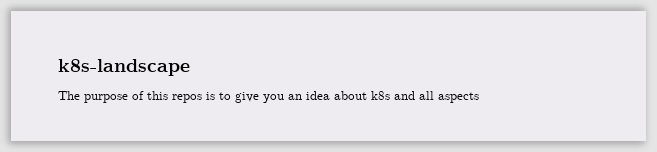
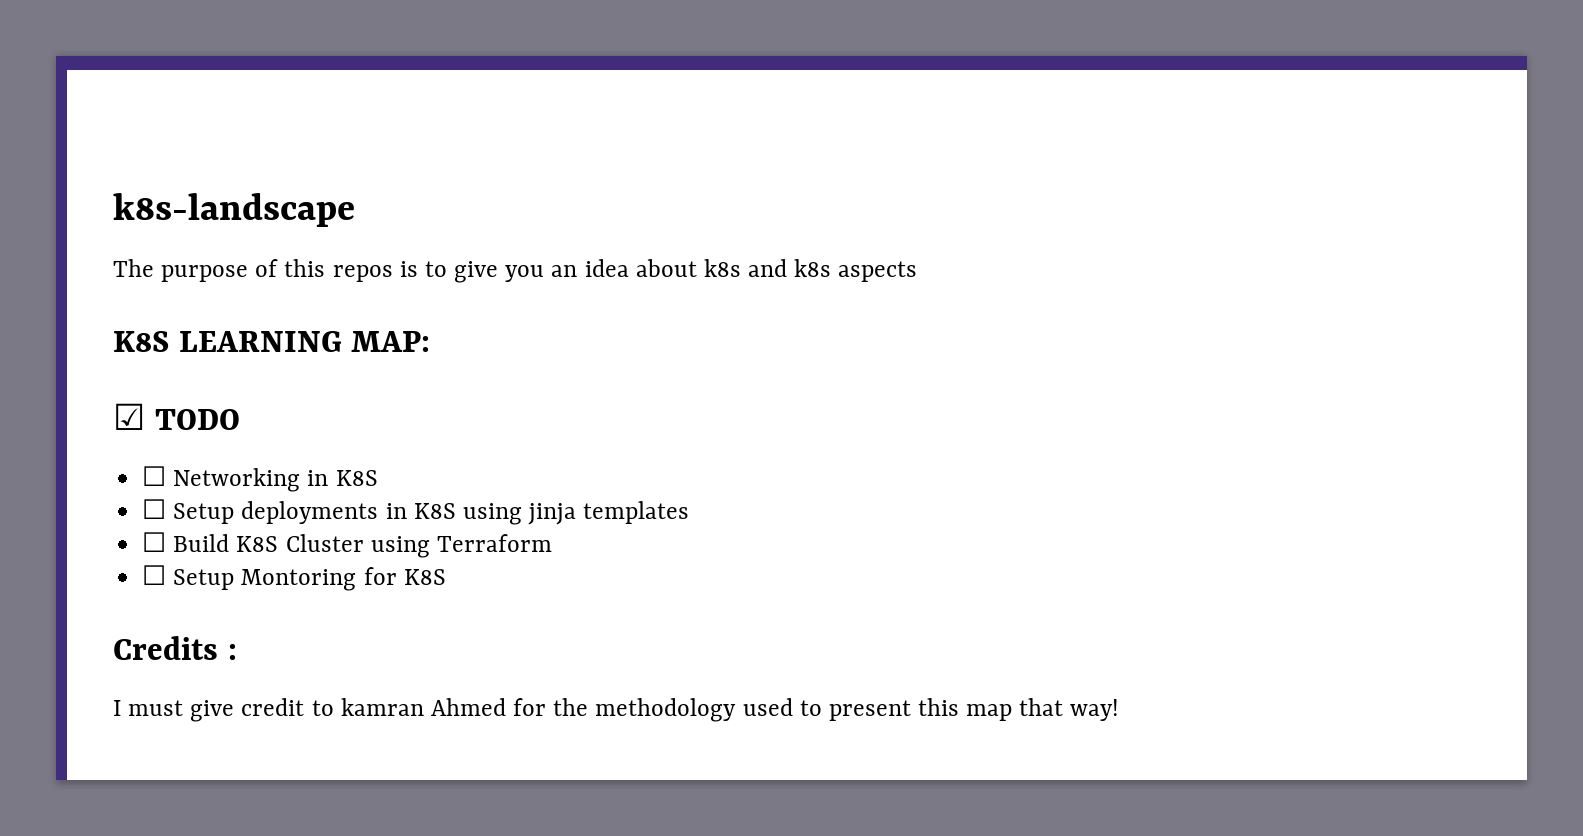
- The purpose of this repos is to give you an idea about k8s and all aspects
+ The purpose of this repos is to give you an idea about k8s and k8s aspects
+ K8S LEARNING MAP:
+ ☑ TODO
+ ☐ Networking in K8S
+ ☐ Setup deployments in K8S using jinja templates
+ ☐ Build K8S Cluster using Terraform
+ ☐ Setup Montoring for K8S
+ Credits :
+ I must give credit to kamran Ahmed for the methodology used to present this map that way!

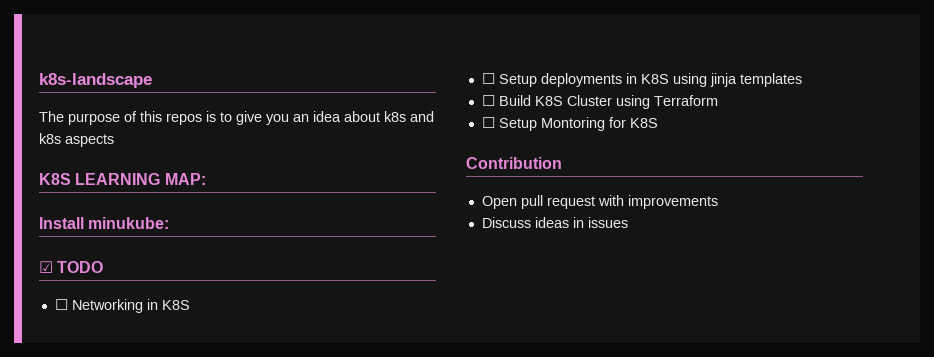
+ Install minukube:
- Credits :
- I must give credit to kamran Ahmed for the methodology used to present this map that way!
+ Contribution
+ Open pull request with improvements
+ Discuss ideas in issues

